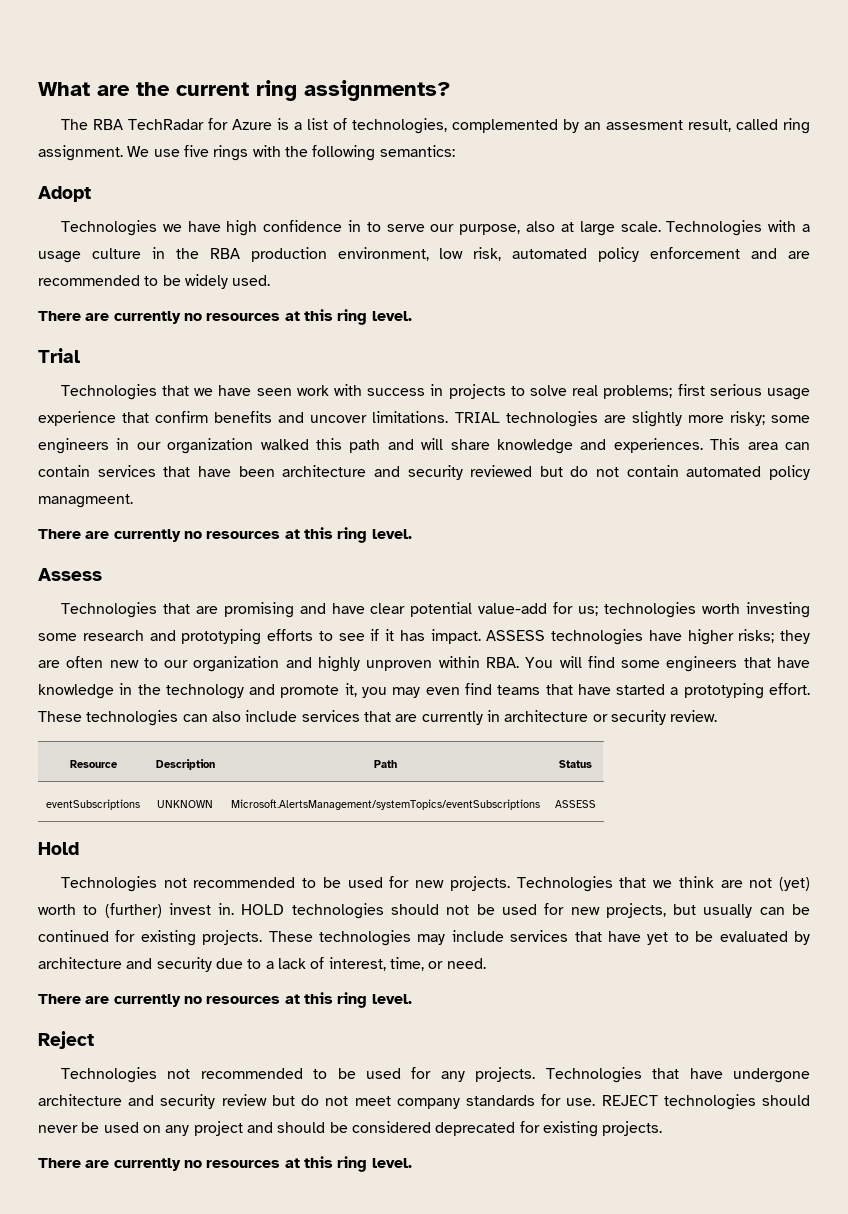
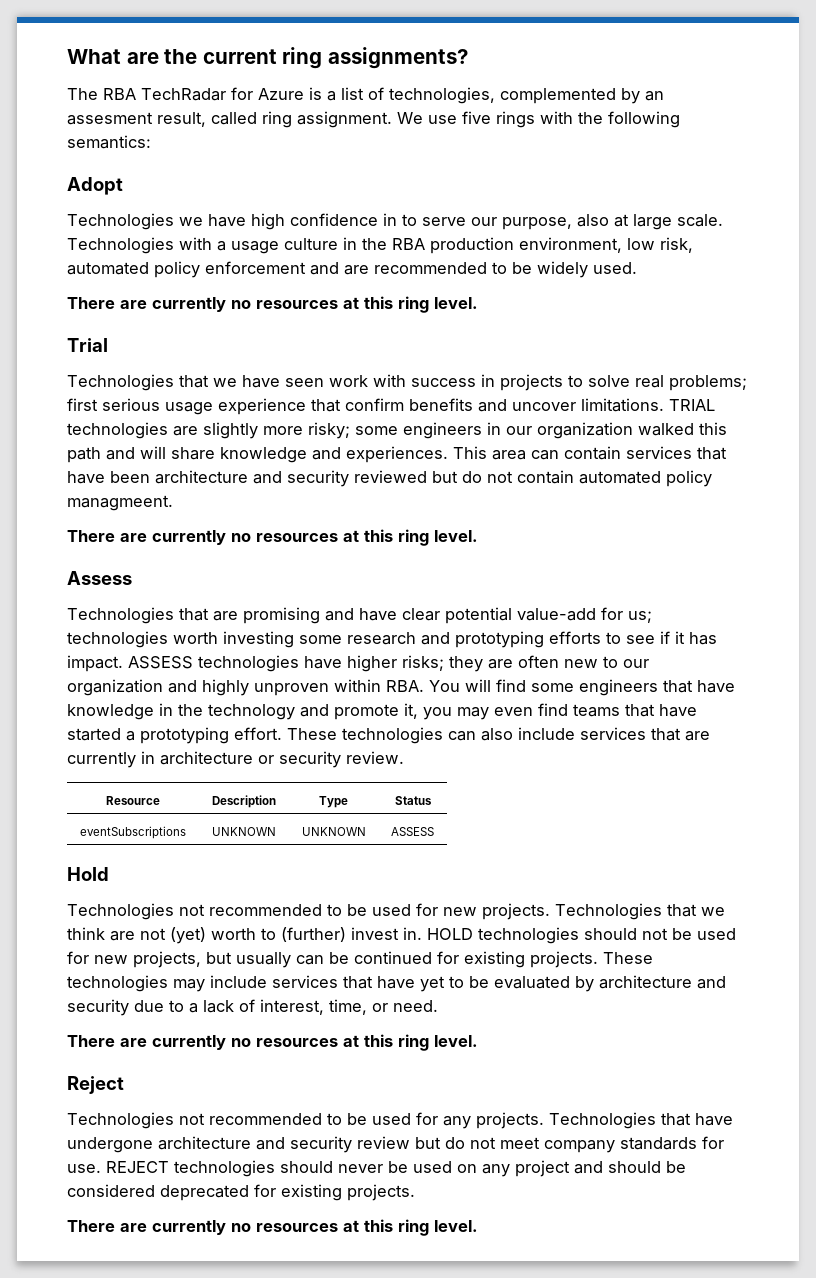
- Resource | Description | Path | Status
+ Resource | Description | Type | Status
- eventSubscriptions | UNKNOWN | Microsoft.AlertsManagement/systemTopics/eventSubscriptions | ASSESS
+ eventSubscriptions | UNKNOWN | UNKNOWN | ASSESS

